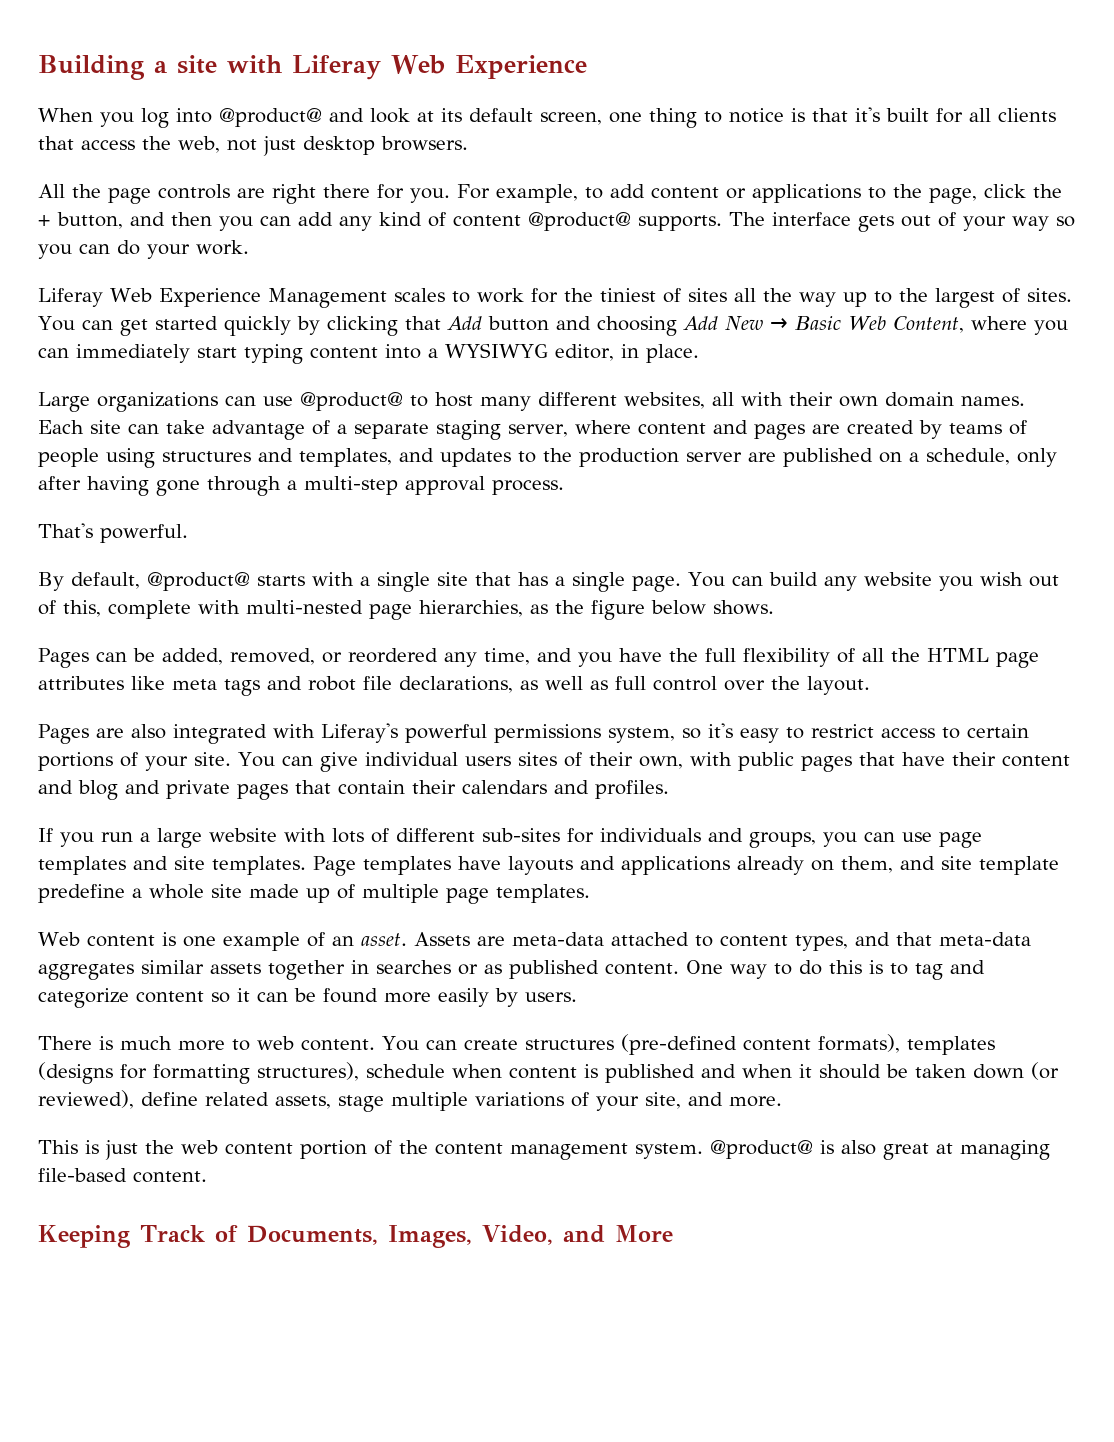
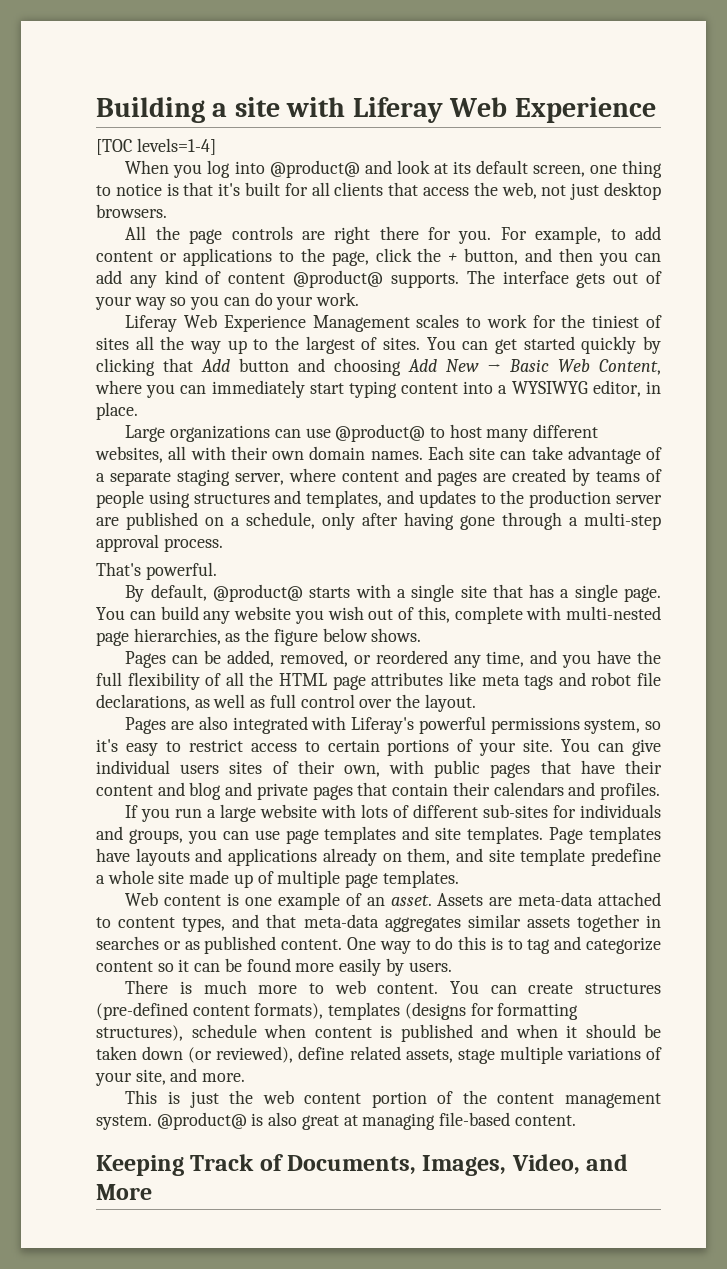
+ [TOC levels=1-4]

